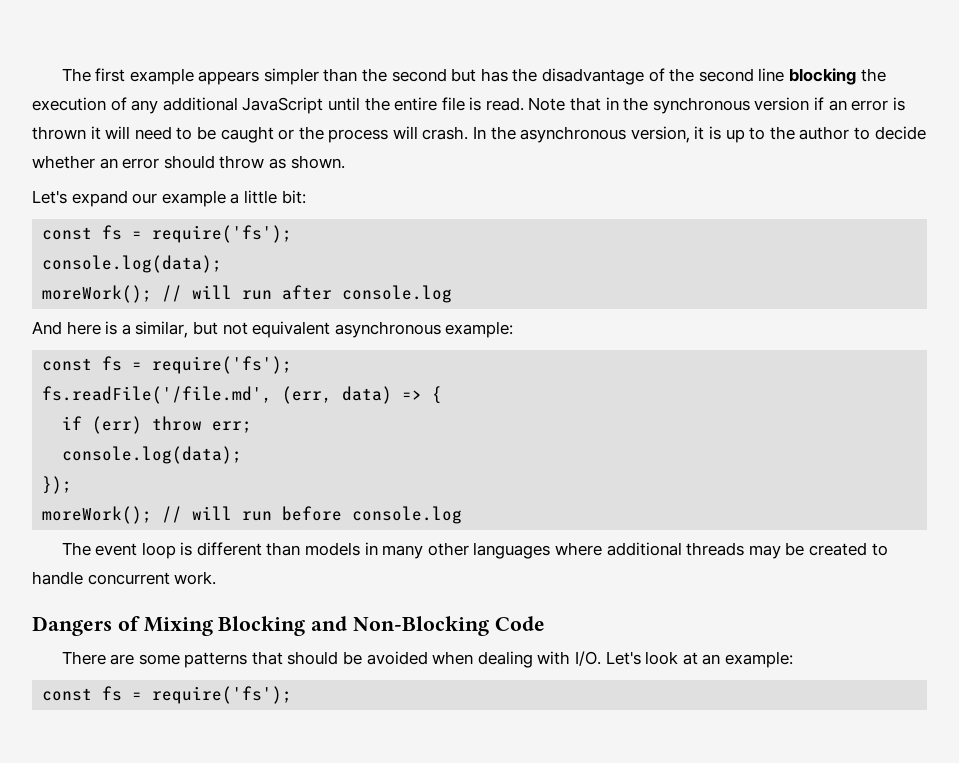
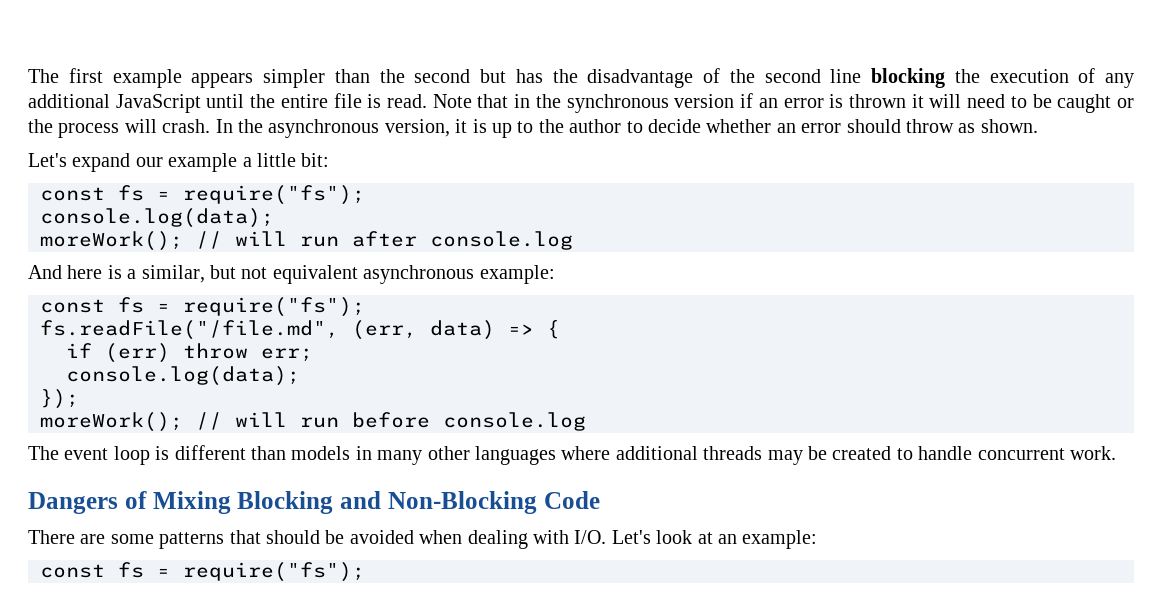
  Let's expand our example a little bit:
- const fs = require('fs');
+ const fs = require("fs");
  And here is a similar, but not equivalent asynchronous example:
- const fs = require('fs');
- fs.readFile('/file.md', (err, data) => {
+ const fs = require("fs");
+ fs.readFile("/file.md", (err, data) => {
  There are some patterns that should be avoided when dealing with I/O. Let's look at an example:
- const fs = require('fs');
+ const fs = require("fs");

